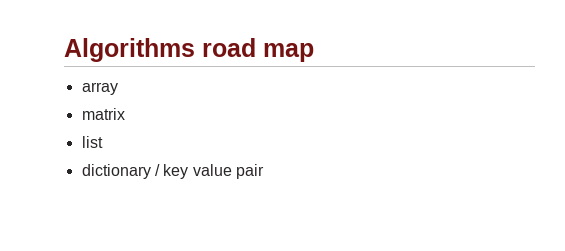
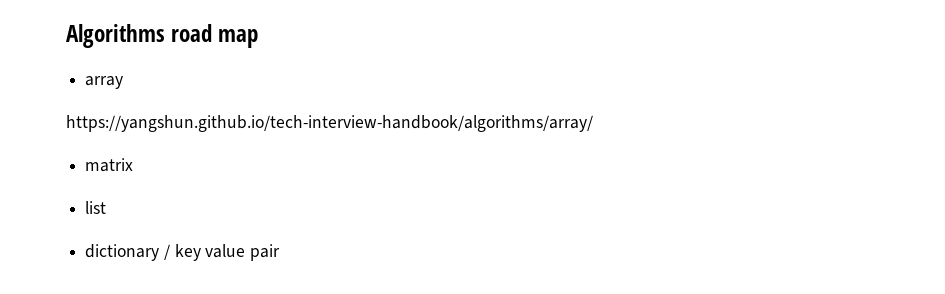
+ https://yangshun.github.io/tech-interview-handbook/algorithms/array/

